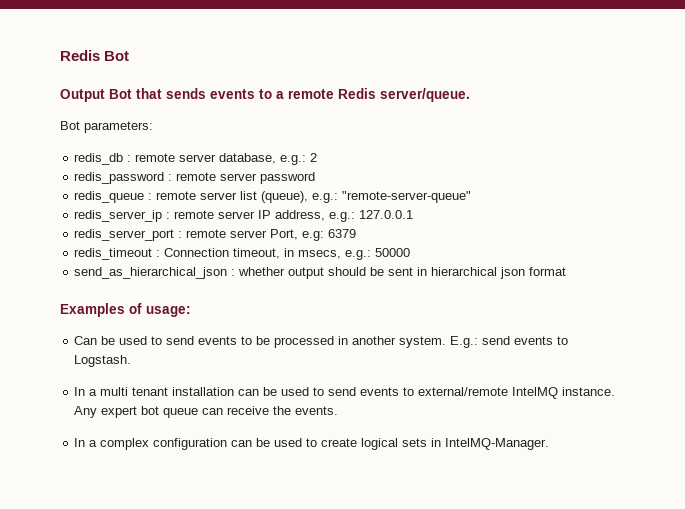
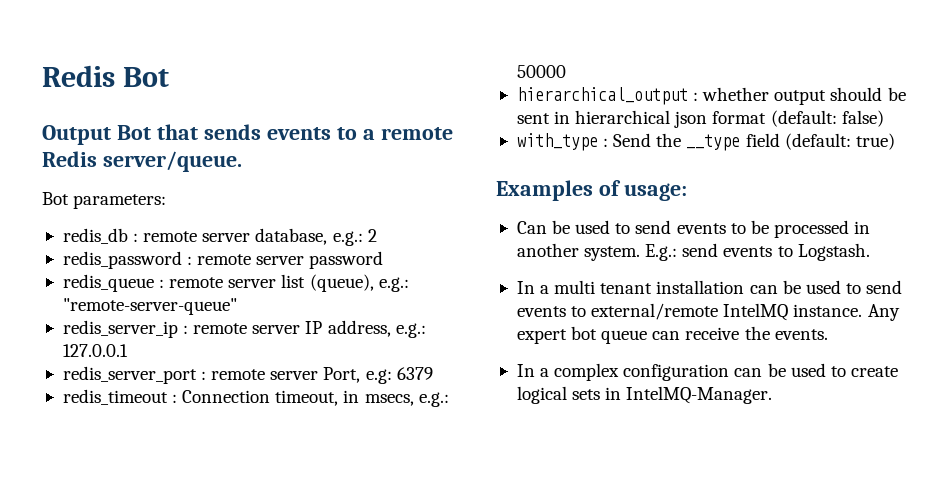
- send_as_hierarchical_json : whether output should be sent in hierarchical json format
+ hierarchical_output : whether output should be sent in hierarchical json format (default: false)
+ with_type : Send the __type field (default: true)

